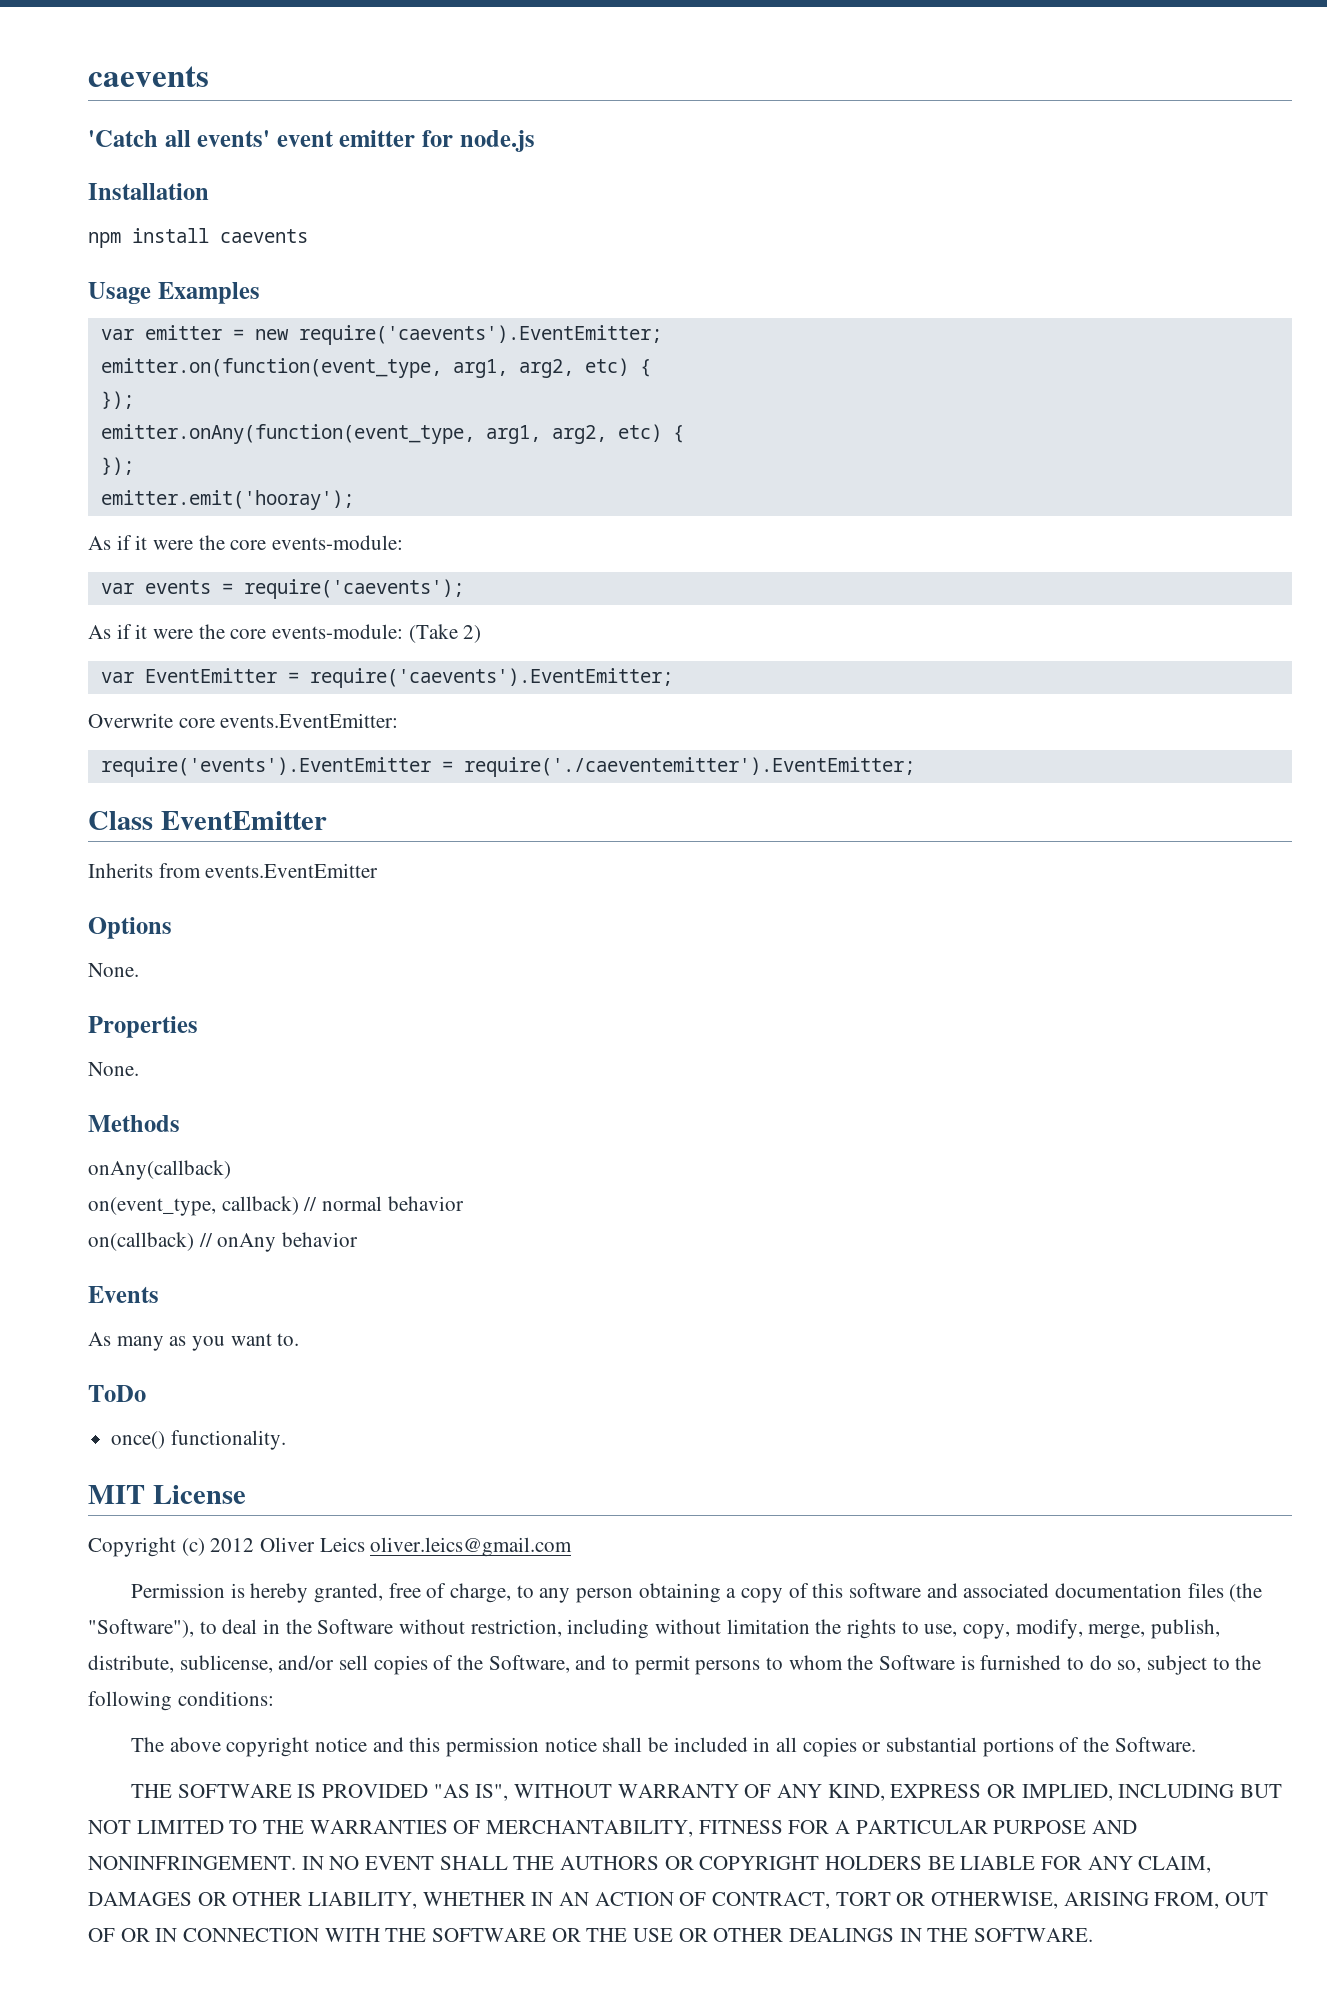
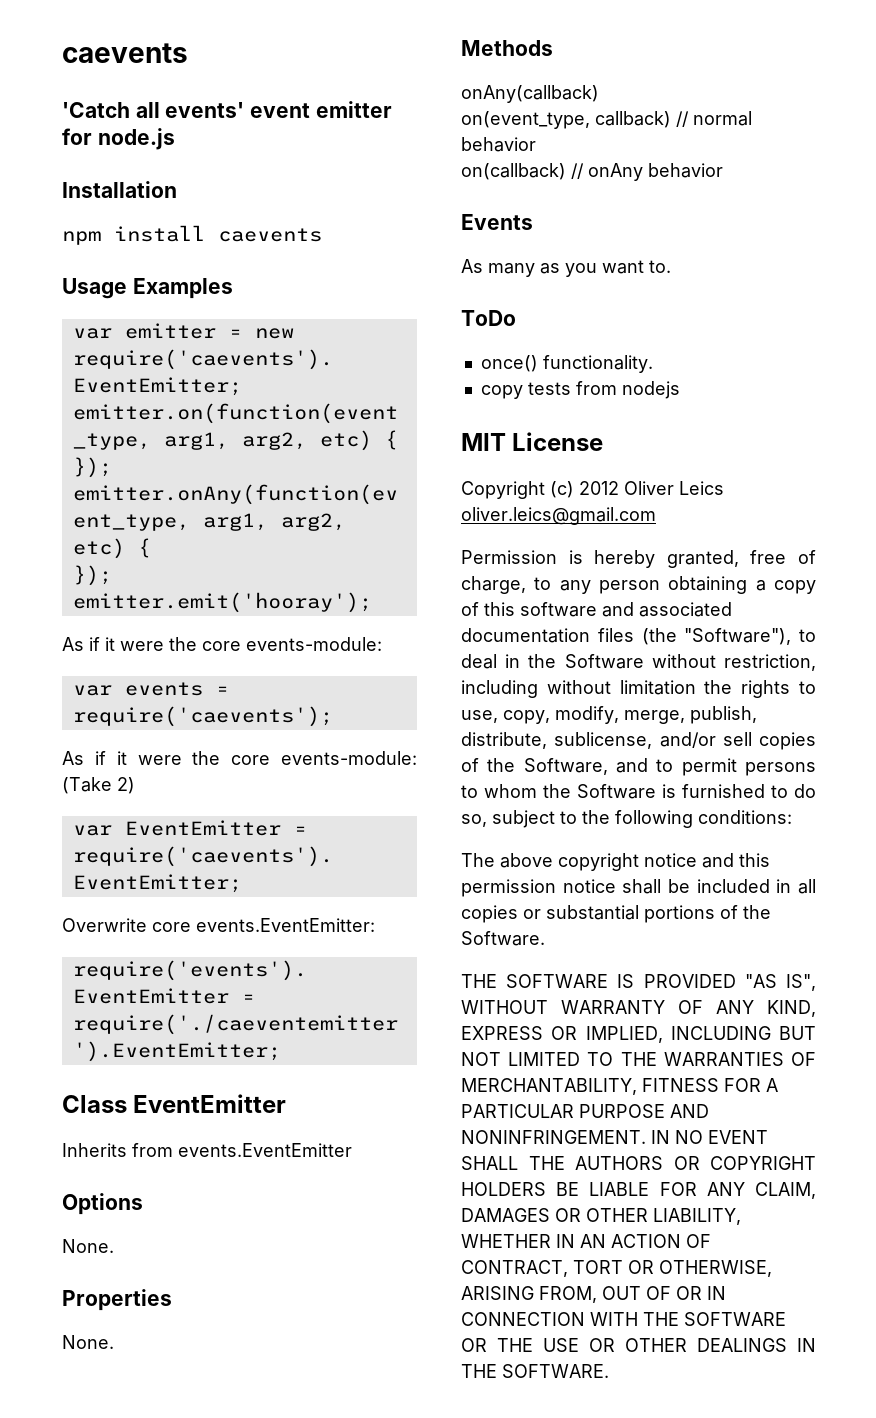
+ copy tests from nodejs

